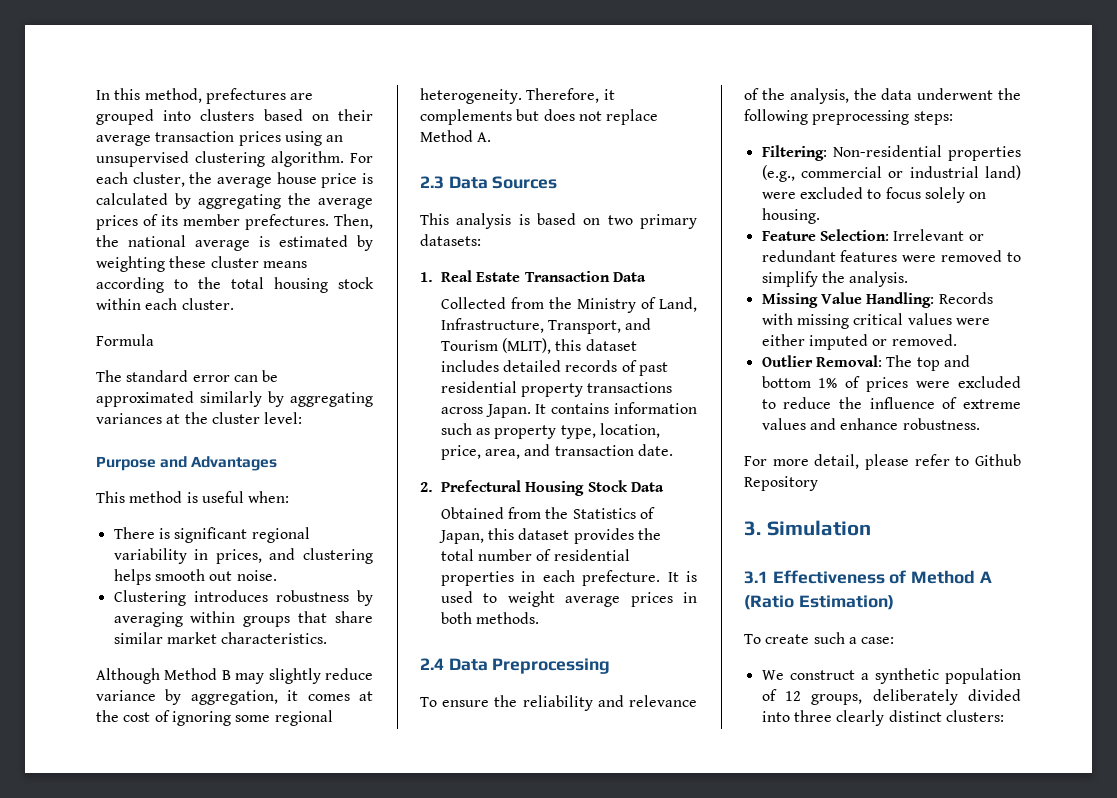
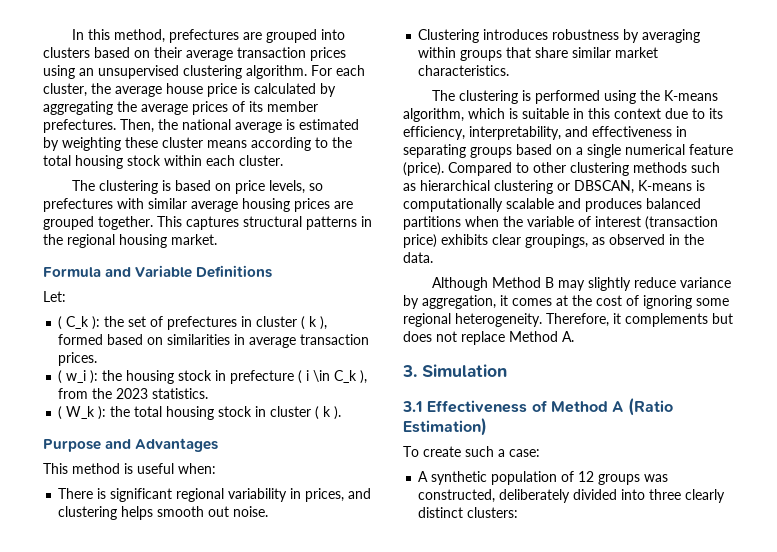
- Formula
- The standard error can be approximated similarly by aggregating variances at the cluster level:
+ The clustering is based on price levels, so prefectures with similar average housing prices are grouped together. This captures structural patterns in the regional housing market.
+ Formula and Variable Definitions
+ Let:
+ ( C_k ): the set of prefectures in cluster ( k ), formed based on similarities in average transaction prices.
+ ( w_i ): the housing stock in prefecture ( i \in C_k ), from the 2023 statistics.
+ ( W_k ): the total housing stock in cluster ( k ).
+ The clustering is performed using the K-means algorithm, which is suitable in this context due to its efficiency, interpretability, and effectiveness in separating groups based on a single numerical feature (price). Compared to other clustering methods such as hierarchical clustering or DBSCAN, K-means is computationally scalable and produces balanced partitions when the variable of interest (transaction price) exhibits clear groupings, as observed in the data.
- 2.3 Data Sources
- This analysis is based on two primary datasets:
- 1. Real Estate Transaction Data
- Collected from the Ministry of Land, Infrastructure, Transport, and Tourism (MLIT), this dataset includes detailed records of past residential property transactions across Japan. It contains information such as property type, location, price, area, and transaction date.
- 2. Prefectural Housing Stock Data
- Obtained from the Statistics of Japan, this dataset provides the total number of residential properties in each prefecture. It is used to weight average prices in both methods.
- 2.4 Data Preprocessing
- To ensure the reliability and relevance of the analysis, the data underwent the following preprocessing steps:
- Filtering: Non-residential properties (e.g., commercial or industrial land) were excluded to focus solely on housing.
- Feature Selection: Irrelevant or redundant features were removed to simplify the analysis.
- Missing Value Handling: Records with missing critical values were either imputed or removed.
- Outlier Removal: The top and bottom 1% of prices were excluded to reduce the influence of extreme values and enhance robustness.
- For more detail, please refer to Github Repository
- We construct a synthetic population of 12 groups, deliberately divided into three clearly distinct clusters:
+ A synthetic population of 12 groups was constructed, deliberately divided into three clearly distinct clusters:

